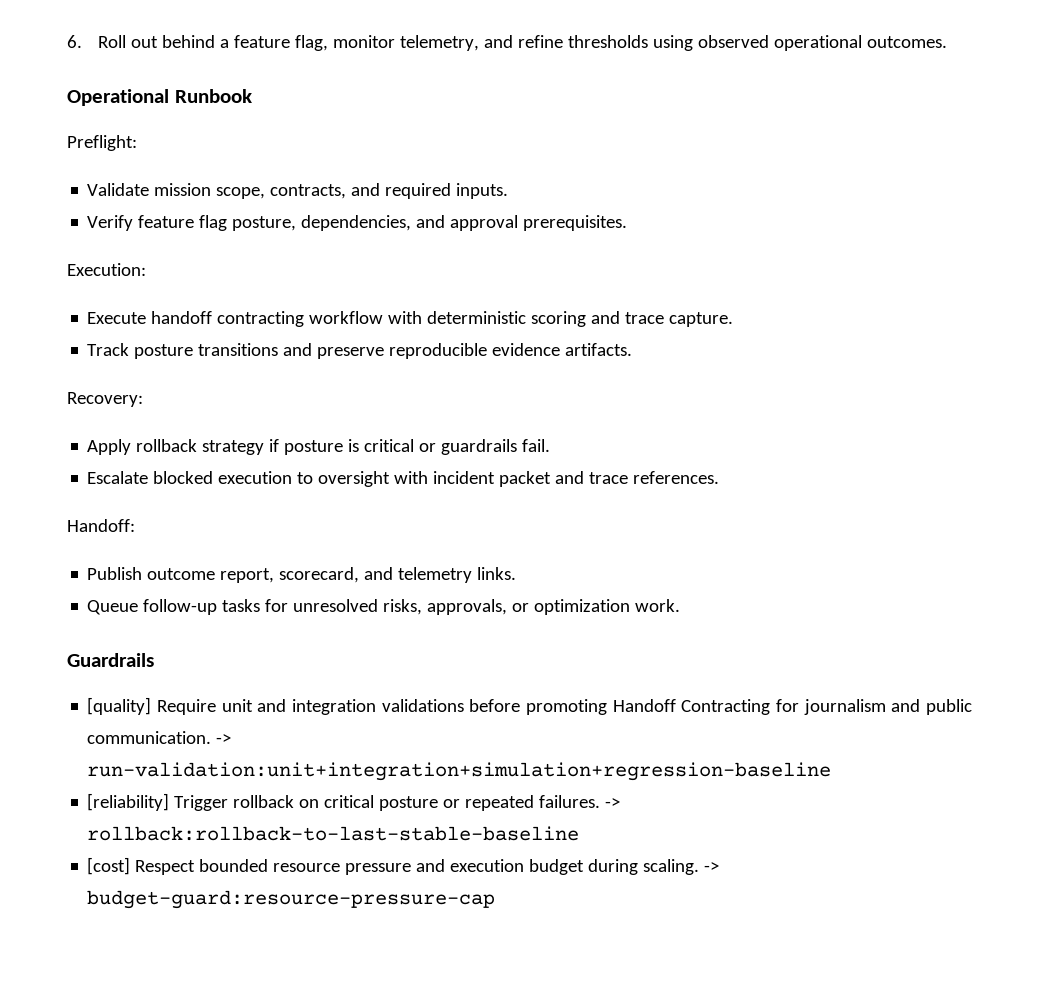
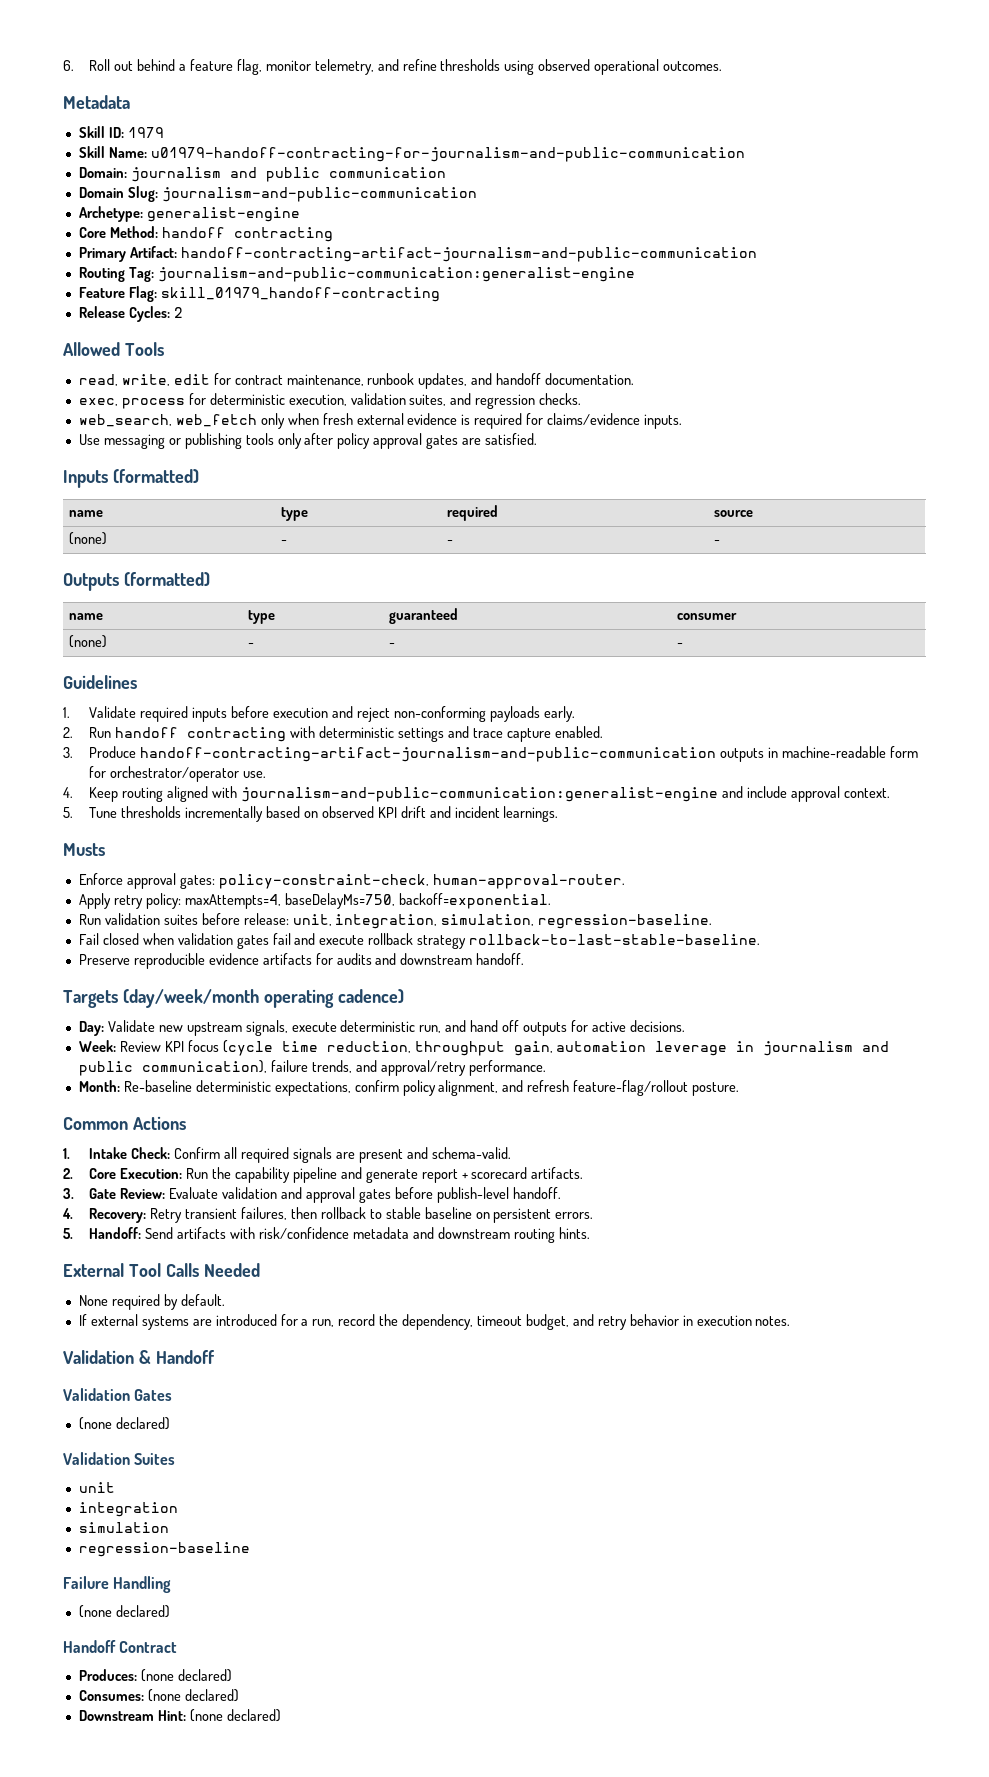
- Operational Runbook
- Preflight:
- Validate mission scope, contracts, and required inputs.
- Verify feature flag posture, dependencies, and approval prerequisites.
- Execution:
- Execute handoff contracting workflow with deterministic scoring and trace capture.
- Track posture transitions and preserve reproducible evidence artifacts.
- Recovery:
- Apply rollback strategy if posture is critical or guardrails fail.
- Escalate blocked execution to oversight with incident packet and trace references.
- Handoff:
- Publish outcome report, scorecard, and telemetry links.
- Queue follow-up tasks for unresolved risks, approvals, or optimization work.
- Guardrails
- [quality] Require unit and integration validations before promoting Handoff Contracting for journalism and public communication. -> run-validation:unit+integration+simulation+regression-baseline
- [reliability] Trigger rollback on critical posture or repeated failures. -> rollback:rollback-to-last-stable-baseline
- [cost] Respect bounded resource pressure and execution budget during scaling. -> budget-guard:resource-pressure-cap
+ Metadata
+ Skill ID: 1979
+ Skill Name: u01979-handoff-contracting-for-journalism-and-public-communication
+ Domain: journalism and public communication
+ Domain Slug: journalism-and-public-communication
+ Archetype: generalist-engine
+ Core Method: handoff contracting
+ Primary Artifact: handoff-contracting-artifact-journalism-and-public-communication
+ Routing Tag: journalism-and-public-communication:generalist-engine
+ Feature Flag: skill_01979_handoff-contracting
+ Release Cycles: 2
+ Allowed Tools
+ read, write, edit for contract maintenance, runbook updates, and handoff documentation.
+ exec, process for deterministic execution, validation suites, and regression checks.
+ web_search, web_fetch only when fresh external evidence is required for claims/evidence inputs.
+ Use messaging or publishing tools only after policy approval gates are satisfied.
+ Inputs (formatted)
+ name | type | required | source
+ (none) | - | - | -
+ Outputs (formatted)
+ name | type | guaranteed | consumer
+ (none) | - | - | -
+ Guidelines
+ 1. Validate required inputs before execution and reject non-conforming payloads early.
+ 2. Run handoff contracting with deterministic settings and trace capture enabled.
+ 3. Produce handoff-contracting-artifact-journalism-and-public-communication outputs in machine-readable form for orchestrator/operator use.
+ 4. Keep routing aligned with journalism-and-public-communication:generalist-engine and include approval context.
+ 5. Tune thresholds incrementally based on observed KPI drift and incident learnings.
+ Musts
+ Enforce approval gates: policy-constraint-check, human-approval-router.
+ Apply retry policy: maxAttempts=4, baseDelayMs=750, backoff=exponential.
+ Run validation suites before release: unit, integration, simulation, regression-baseline.
+ Fail closed when validation gates fail and execute rollback strategy rollback-to-last-stable-baseline.
+ Preserve reproducible evidence artifacts for audits and downstream handoff.
+ Targets (day/week/month operating cadence)
+ Day: Validate new upstream signals, execute deterministic run, and hand off outputs for active decisions.
+ Week: Review KPI focus (cycle time reduction, throughput gain, automation leverage in journalism and public communication), failure trends, and approval/retry performance.
+ Month: Re-baseline deterministic expectations, confirm policy alignment, and refresh feature-flag/rollout posture.
+ Common Actions
+ 1. Intake Check: Confirm all required signals are present and schema-valid.
+ 2. Core Execution: Run the capability pipeline and generate report + scorecard artifacts.
+ 3. Gate Review: Evaluate validation and approval gates before publish-level handoff.
+ 4. Recovery: Retry transient failures, then rollback to stable baseline on persistent errors.
+ 5. Handoff: Send artifacts with risk/confidence metadata and downstream routing hints.
+ External Tool Calls Needed
+ None required by default.
+ If external systems are introduced for a run, record the dependency, timeout budget, and retry behavior in execution notes.
+ Validation & Handoff
+ Validation Gates
+ (none declared)
+ Validation Suites
+ unit
+ integration
+ simulation
+ regression-baseline
+ Failure Handling
+ (none declared)
+ Handoff Contract
+ Produces: (none declared)
+ Consumes: (none declared)
+ Downstream Hint: (none declared)

